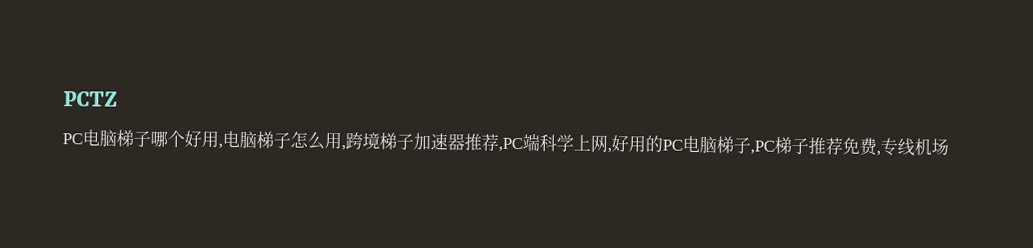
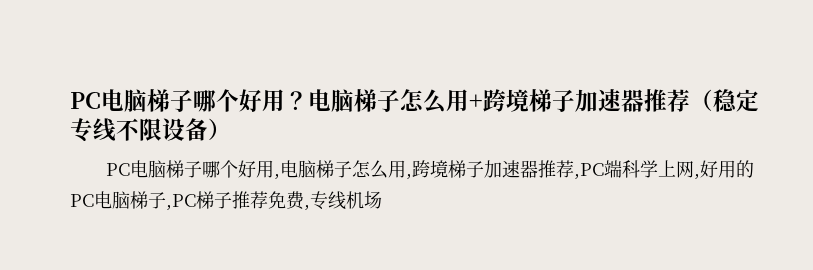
- PCTZ
+ PC电脑梯子哪个好用？电脑梯子怎么用+跨境梯子加速器推荐（稳定专线不限设备）

